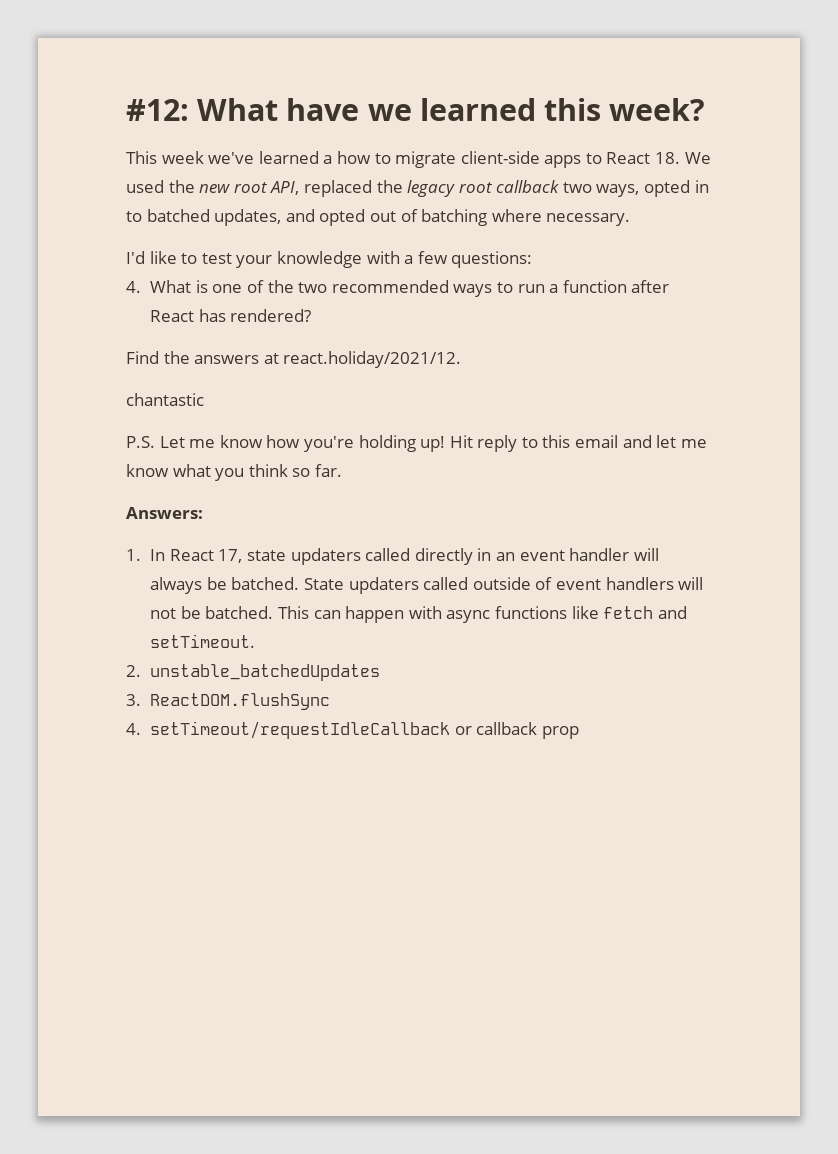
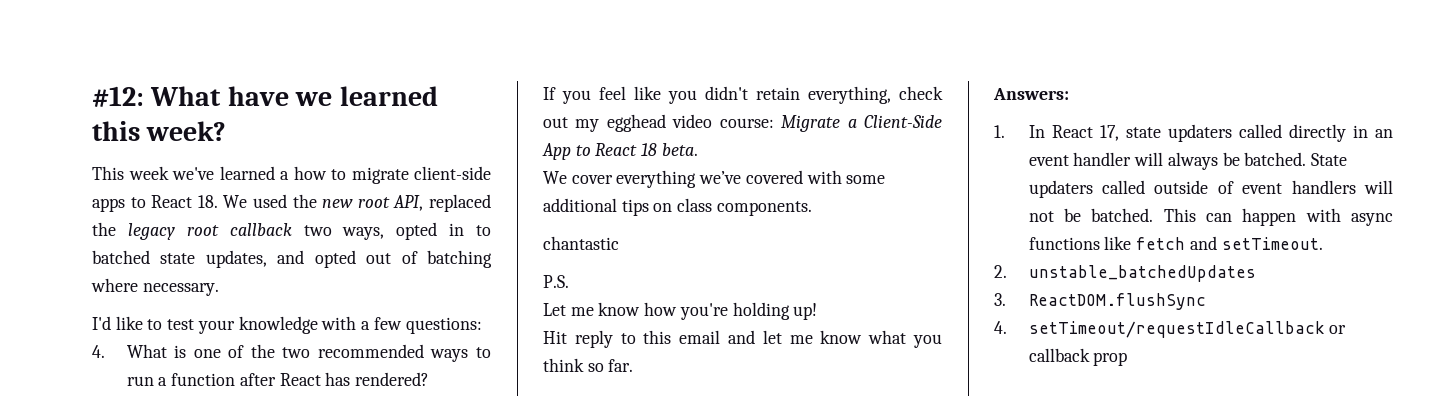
- This week we've learned a how to migrate client-side apps to React 18. We used the new root API, replaced the legacy root callback two ways, opted in to batched updates, and opted out of batching where necessary.
+ This week we've learned a how to migrate client-side apps to React 18. We used the new root API, replaced the legacy root callback two ways, opted in to batched state updates, and opted out of batching where necessary.
- Find the answers at react.holiday/2021/12.
+ If you feel like you didn't retain everything, check out my egghead video course: Migrate a Client-Side App to React 18 beta.
+ We cover everything we’ve covered with some additional tips on class components.
- P.S. Let me know how you're holding up! Hit reply to this email and let me know what you think so far.
+ P.S.
+ Let me know how you're holding up!
+ Hit reply to this email and let me know what you think so far.

